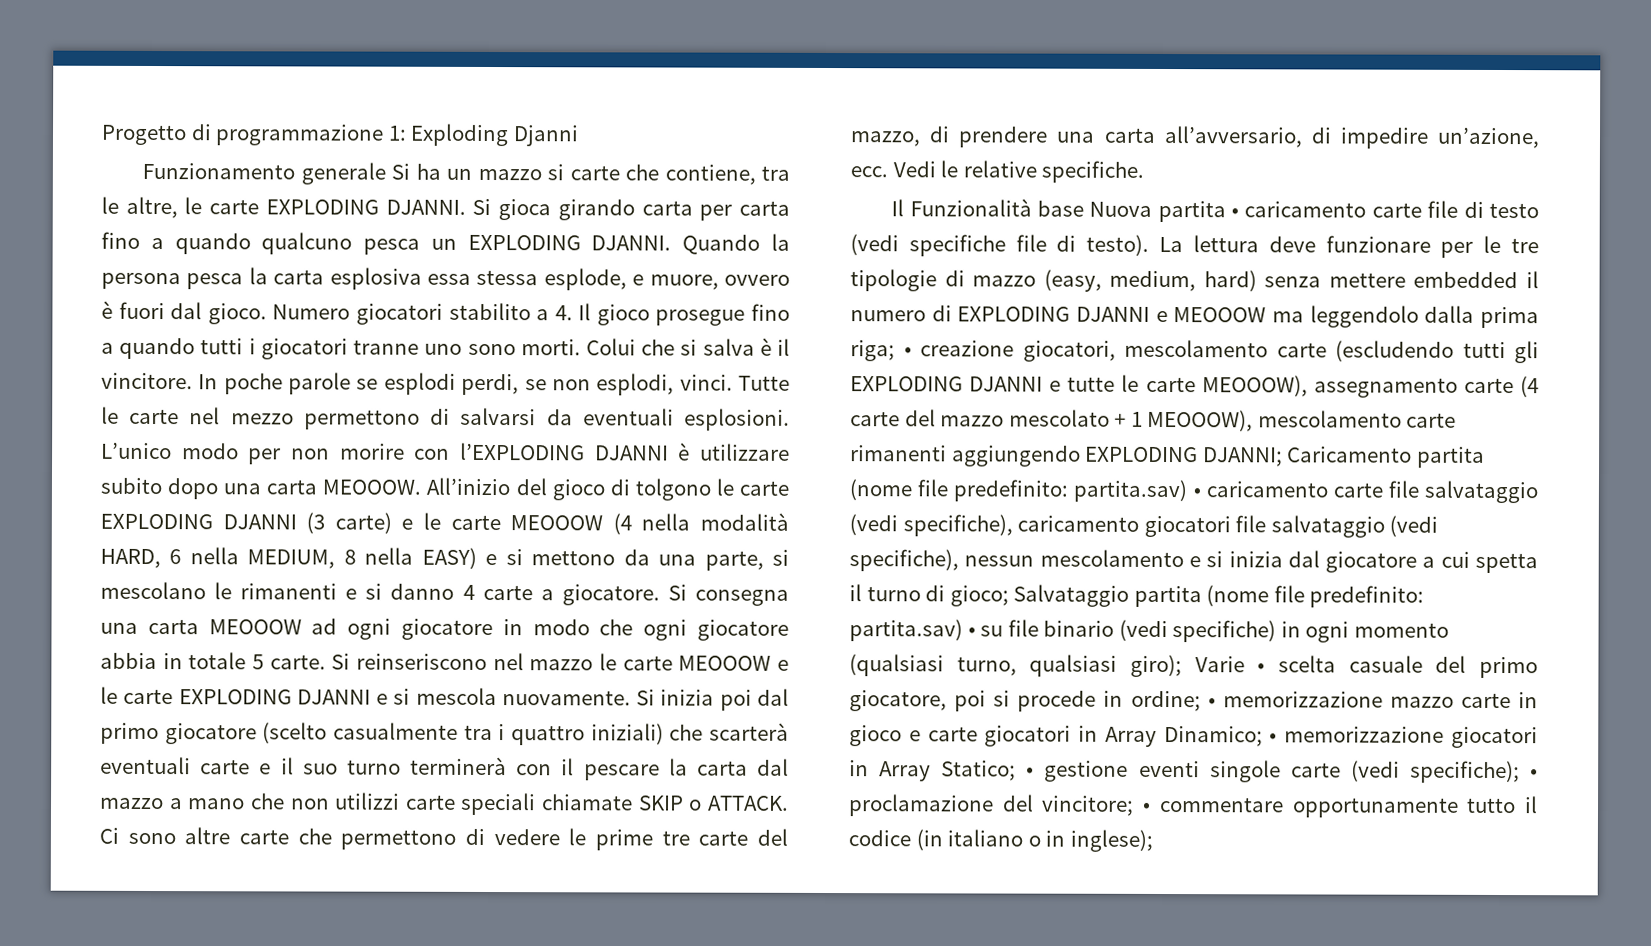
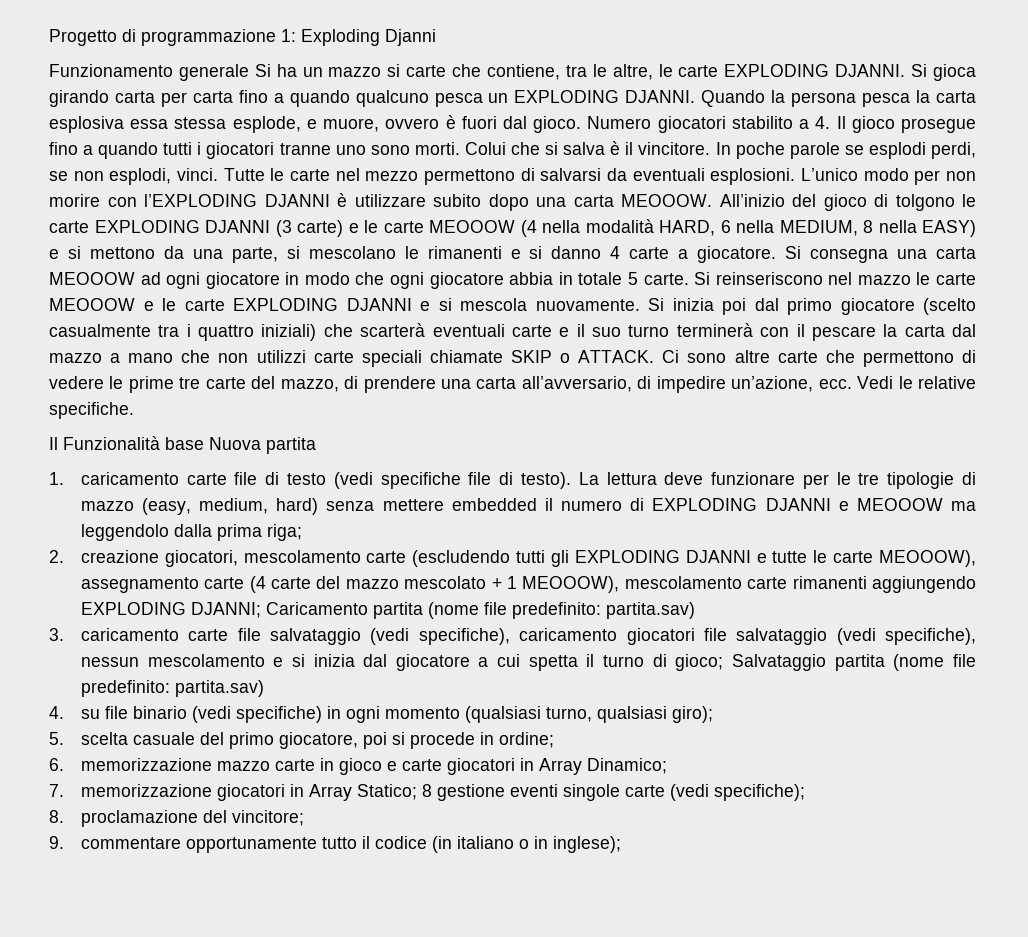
- Il Funzionalità base Nuova partita • caricamento carte file di testo (vedi specifiche file di testo).
+ Il Funzionalità base Nuova partita
+ 1. caricamento carte file di testo (vedi specifiche file di testo).
- La lettura deve funzionare per le tre tipologie di mazzo (easy, medium, hard) senza mettere embedded il numero di EXPLODING DJANNI e MEOOOW ma leggendolo dalla prima riga; • creazione giocatori, mescolamento carte (escludendo tutti gli EXPLODING DJANNI e tutte le carte MEOOOW), assegnamento carte (4 carte del mazzo mescolato + 1 MEOOOW), mescolamento carte rimanenti aggiungendo EXPLODING DJANNI;
+ La lettura deve funzionare per le tre tipologie di mazzo (easy, medium, hard) senza mettere embedded il numero di EXPLODING DJANNI e MEOOOW ma leggendolo dalla prima riga;
+ 2. creazione giocatori, mescolamento carte (escludendo tutti gli EXPLODING DJANNI e tutte le carte MEOOOW), assegnamento carte (4 carte del mazzo mescolato + 1 MEOOOW), mescolamento carte rimanenti aggiungendo EXPLODING DJANNI;
- Caricamento partita (nome file predefinito: partita.sav) • caricamento carte file salvataggio (vedi specifiche), caricamento giocatori file salvataggio (vedi specifiche), nessun mescolamento e si inizia dal giocatore a cui spetta il turno di gioco;
+ Caricamento partita (nome file predefinito: partita.sav)
+ 3. caricamento carte file salvataggio (vedi specifiche), caricamento giocatori file salvataggio (vedi specifiche), nessun mescolamento e si inizia dal giocatore a cui spetta il turno di gioco;
- Salvataggio partita (nome file predefinito: partita.sav) • su file binario (vedi specifiche) in ogni momento (qualsiasi turno, qualsiasi giro); Varie • scelta casuale del primo giocatore, poi si procede in ordine; • memorizzazione mazzo carte in gioco e carte giocatori in Array Dinamico; • memorizzazione giocatori in Array Statico;
+ Salvataggio partita (nome file predefinito: partita.sav)
+ 4. su file binario (vedi specifiche) in ogni momento (qualsiasi turno, qualsiasi giro);
+ 5. scelta casuale del primo giocatore, poi si procede in ordine;
+ 6. memorizzazione mazzo carte in gioco e carte giocatori in Array Dinamico;
+ 7. memorizzazione giocatori in Array Statico;
- • gestione eventi singole carte (vedi specifiche); • proclamazione del vincitore; • commentare opportunamente tutto il codice (in italiano o in inglese);
+ 8 gestione eventi singole carte (vedi specifiche);
+ 8. proclamazione del vincitore;
+ 9. commentare opportunamente tutto il codice (in italiano o in inglese);

